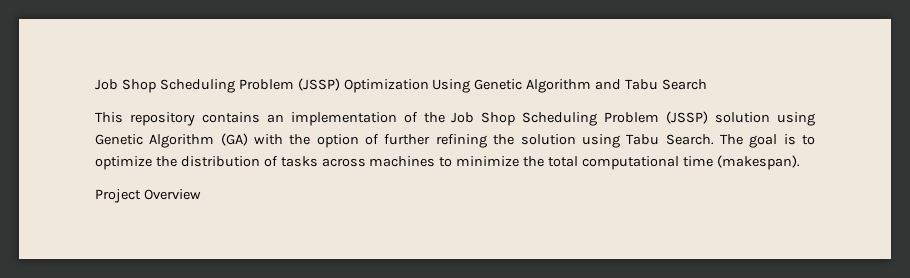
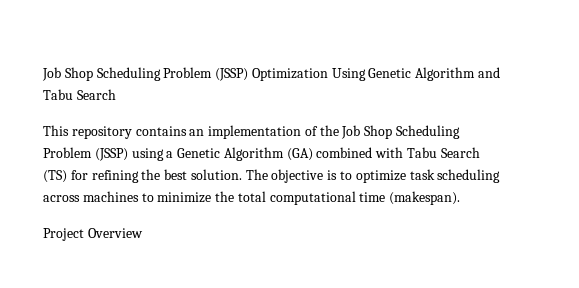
- This repository contains an implementation of the Job Shop Scheduling Problem (JSSP) solution using Genetic Algorithm (GA) with the option of further refining the solution using Tabu Search. The goal is to optimize the distribution of tasks across machines to minimize the total computational time (makespan).
+ This repository contains an implementation of the Job Shop Scheduling Problem (JSSP) using a Genetic Algorithm (GA) combined with Tabu Search (TS) for refining the best solution. The objective is to optimize task scheduling across machines to minimize the total computational time (makespan).

